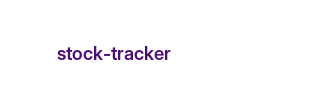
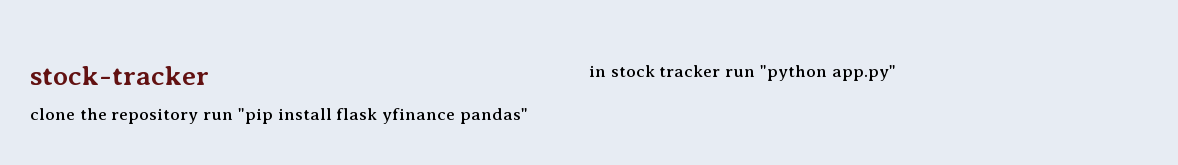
+ clone the repository run "pip install flask yfinance pandas" in stock tracker run "python app.py"

